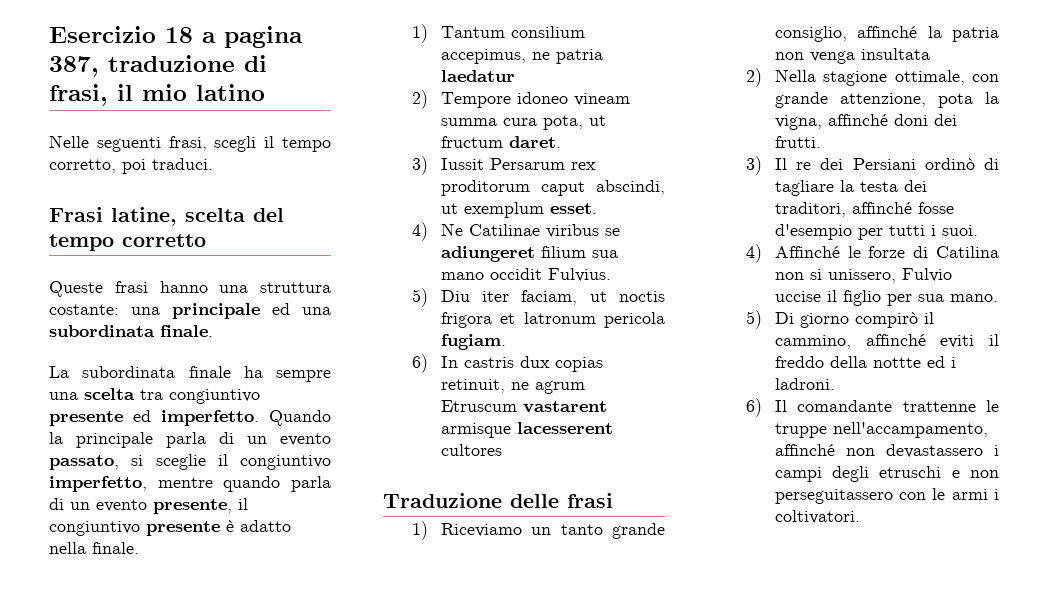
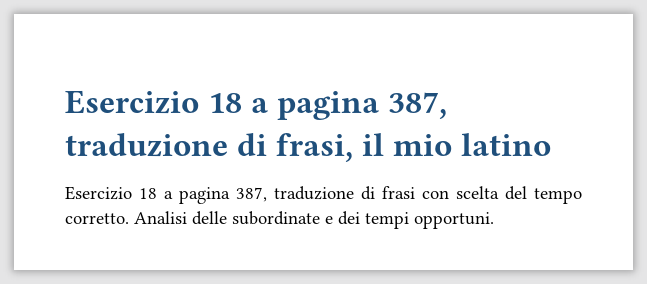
- Nelle seguenti frasi, scegli il tempo corretto, poi traduci.
- Frasi latine, scelta del tempo corretto
- Queste frasi hanno una struttura costante: una principale ed una subordinata finale.
- La subordinata finale ha sempre una scelta tra congiuntivo presente ed imperfetto. Quando la principale parla di un evento passato, si sceglie il congiuntivo imperfetto, mentre quando parla di un evento presente, il congiuntivo presente è adatto nella finale.
- 1) Tantum consilium accepimus, ne patria laedatur
- 2) Tempore idoneo vineam summa cura pota, ut fructum daret.
- 3) Iussit Persarum rex proditorum caput abscindi, ut exemplum esset.
- 4) Ne Catilinae viribus se adiungeret filium sua mano occidit Fulvius.
- 5) Diu iter faciam, ut noctis frigora et latronum pericola fugiam.
- 6) In castris dux copias retinuit, ne agrum Etruscum vastarent armisque lacesserent cultores
- Traduzione delle frasi
- 1) Riceviamo un tanto grande consiglio, affinché la patria non venga insultata
- 2) Nella stagione ottimale, con grande attenzione, pota la vigna, affinché doni dei frutti.
- 3) Il re dei Persiani ordinò di tagliare la testa dei traditori, affinché fosse d'esempio per tutti i suoi.
- 4) Affinché le forze di Catilina non si unissero, Fulvio uccise il figlio per sua mano.
- 5) Di giorno compirò il cammino, affinché eviti il freddo della nottte ed i ladroni.
- 6) Il comandante trattenne le truppe nell'accampamento, affinché non devastassero i campi degli etruschi e non perseguitassero con le armi i coltivatori.
+ Esercizio 18 a pagina 387, traduzione di frasi con scelta del tempo corretto. Analisi delle subordinate e dei tempi opportuni.

